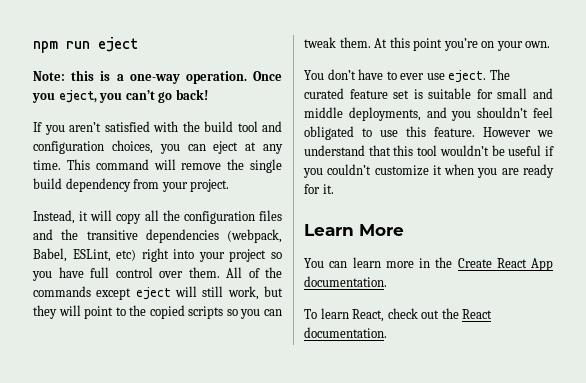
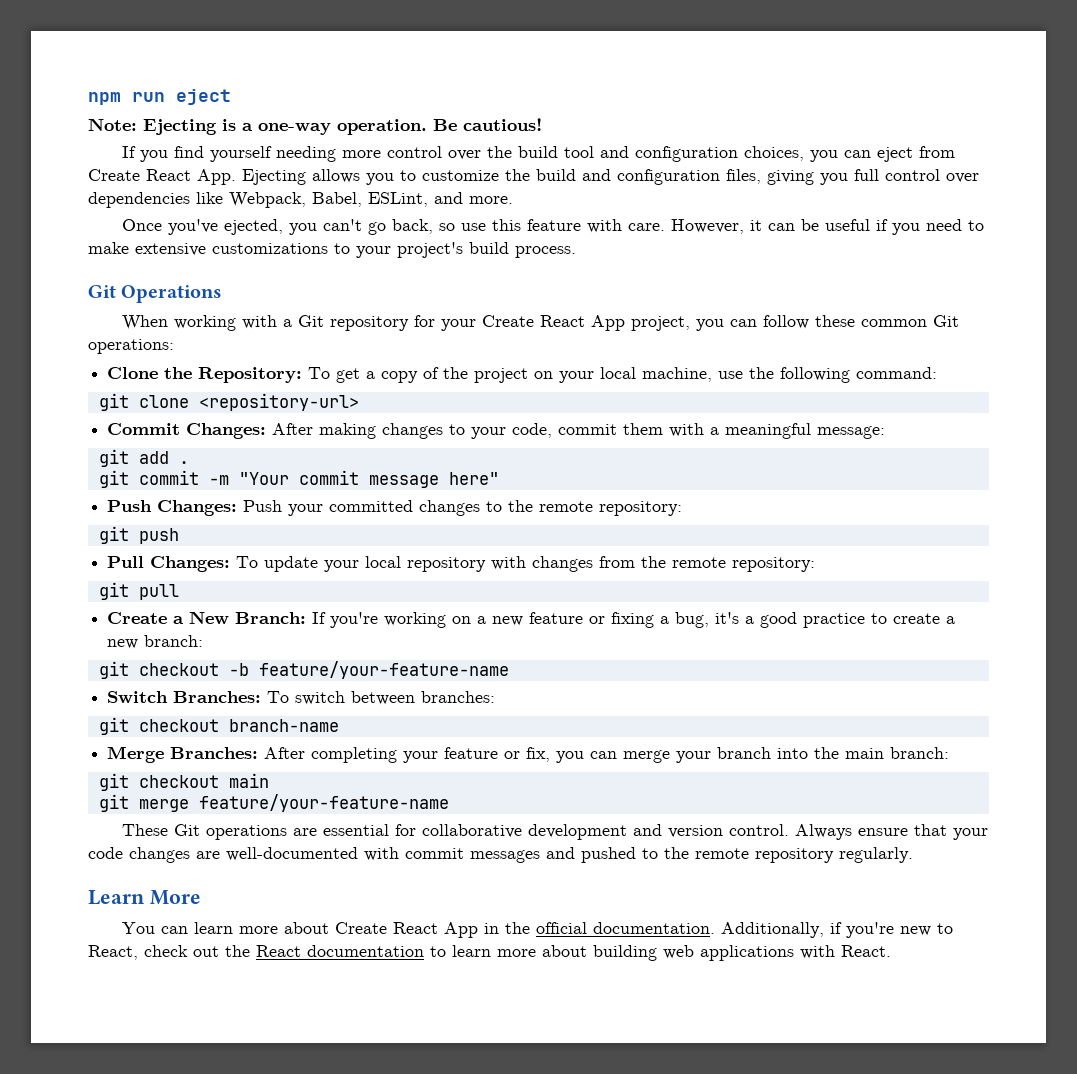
- Note: this is a one-way operation.
+ Note: Ejecting is a one-way operation.
- Once you eject, you can’t go back!
- If you aren’t satisfied with the build tool and configuration choices, you can eject at any time. This command will remove the single build dependency from your project.
- Instead, it will copy all the configuration files and the transitive dependencies (webpack, Babel, ESLint, etc) right into your project so you have full control over them. All of the commands except eject will still work, but they will point to the copied scripts so you can tweak them. At this point you’re on your own.
- You don’t have to ever use eject. The curated feature set is suitable for small and middle deployments, and you shouldn’t feel obligated to use this feature. However we understand that this tool wouldn’t be useful if you couldn’t customize it when you are ready for it.
+ Be cautious!
+ If you find yourself needing more control over the build tool and configuration choices, you can eject from Create React App. Ejecting allows you to customize the build and configuration files, giving you full control over dependencies like Webpack, Babel, ESLint, and more.
+ Once you've ejected, you can't go back, so use this feature with care. However, it can be useful if you need to make extensive customizations to your project's build process.
+ Git Operations
+ When working with a Git repository for your Create React App project, you can follow these common Git operations:
+ Clone the Repository: To get a copy of the project on your local machine, use the following command:
+ git clone <repository-url>
+ Commit Changes: After making changes to your code, commit them with a meaningful message:
+ git add .
+ git commit -m "Your commit message here"
+ Push Changes: Push your committed changes to the remote repository:
+ git push
+ Pull Changes: To update your local repository with changes from the remote repository:
+ git pull
+ Create a New Branch: If you're working on a new feature or fixing a bug, it's a good practice to create a new branch:
+ git checkout -b feature/your-feature-name
+ Switch Branches: To switch between branches:
+ git checkout branch-name
+ Merge Branches: After completing your feature or fix, you can merge your branch into the main branch:
+ git checkout main
+ git merge feature/your-feature-name
+ These Git operations are essential for collaborative development and version control. Always ensure that your code changes are well-documented with commit messages and pushed to the remote repository regularly.
- You can learn more in the Create React App documentation.
- To learn React, check out the React documentation.
+ You can learn more about Create React App in the official documentation. Additionally, if you're new to React, check out the React documentation to learn more about building web applications with React.

